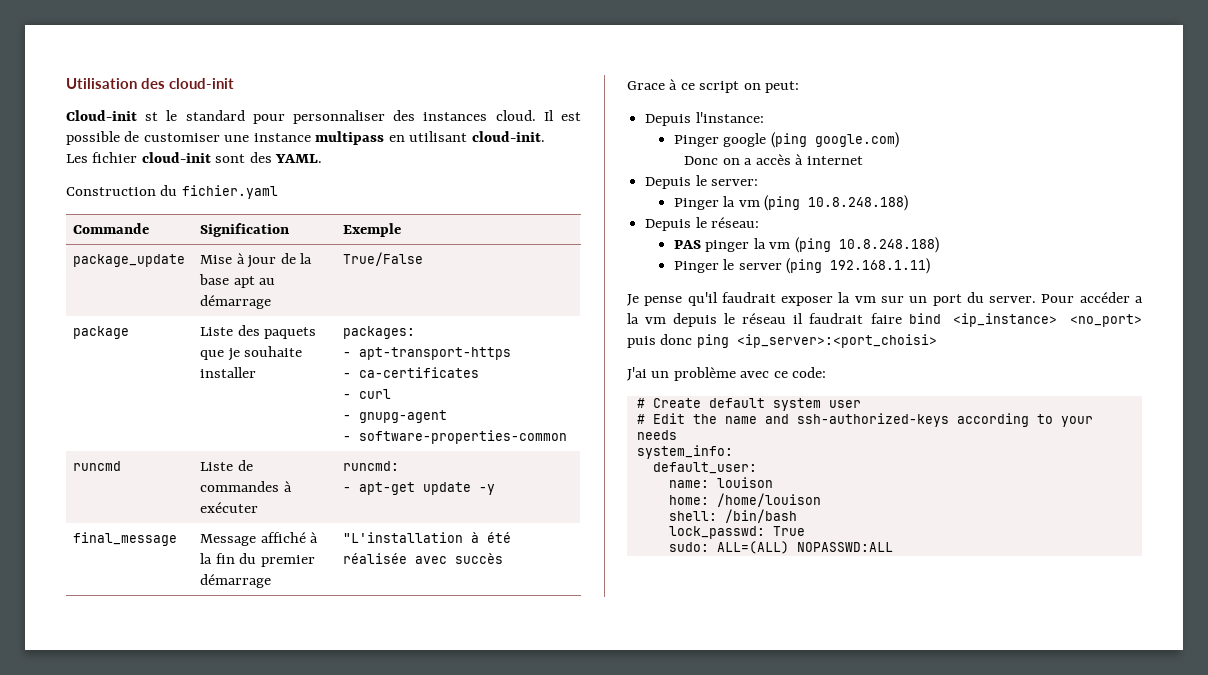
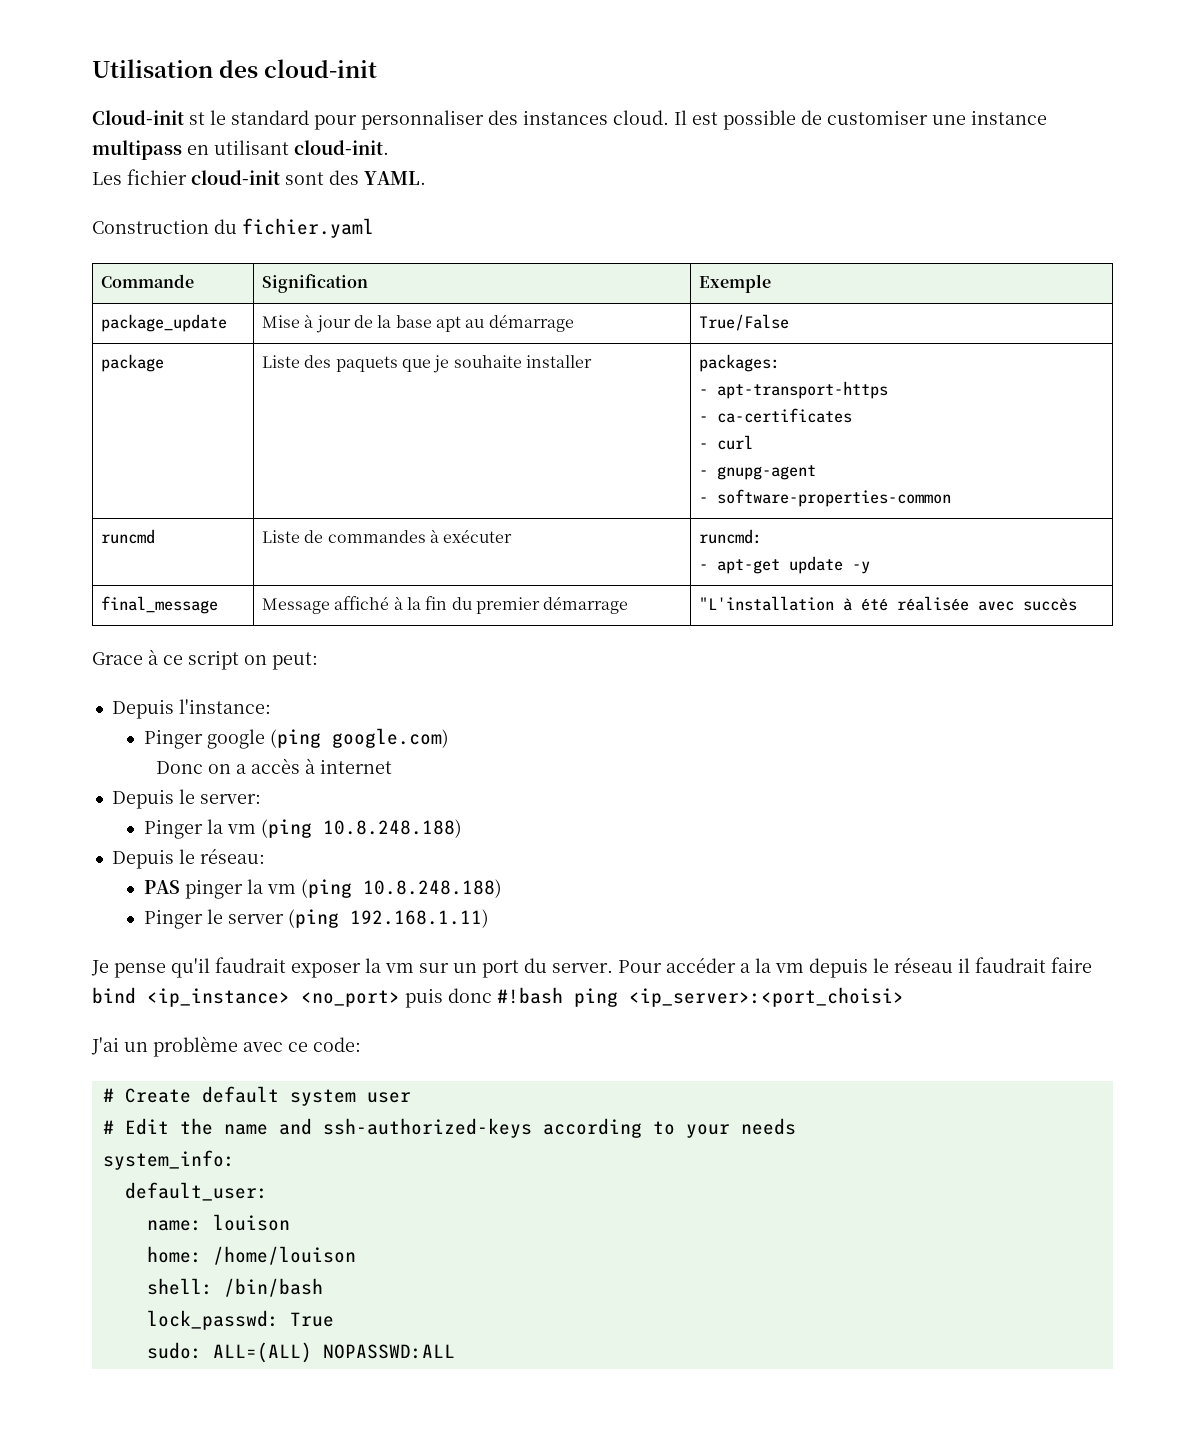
- Pour accéder a la vm depuis le réseau il faudrait faire bind <ip_instance> <no_port> puis donc ping <ip_server>:<port_choisi>
+ Pour accéder a la vm depuis le réseau il faudrait faire bind <ip_instance> <no_port> puis donc #!bash ping <ip_server>:<port_choisi>

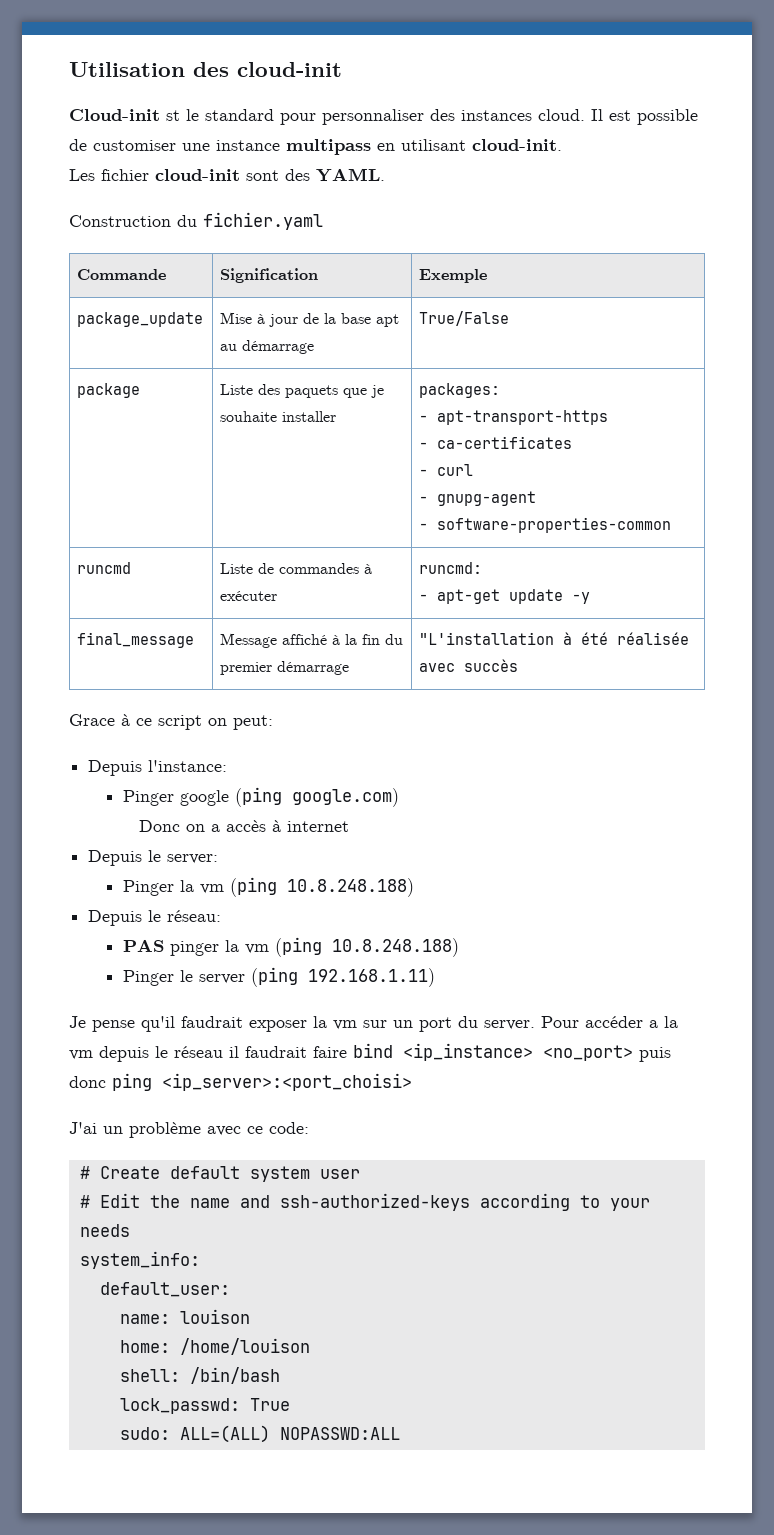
- Pour accéder a la vm depuis le réseau il faudrait faire bind <ip_instance> <no_port> puis donc #!bash ping <ip_server>:<port_choisi>
+ Pour accéder a la vm depuis le réseau il faudrait faire bind <ip_instance> <no_port> puis donc ping <ip_server>:<port_choisi>

